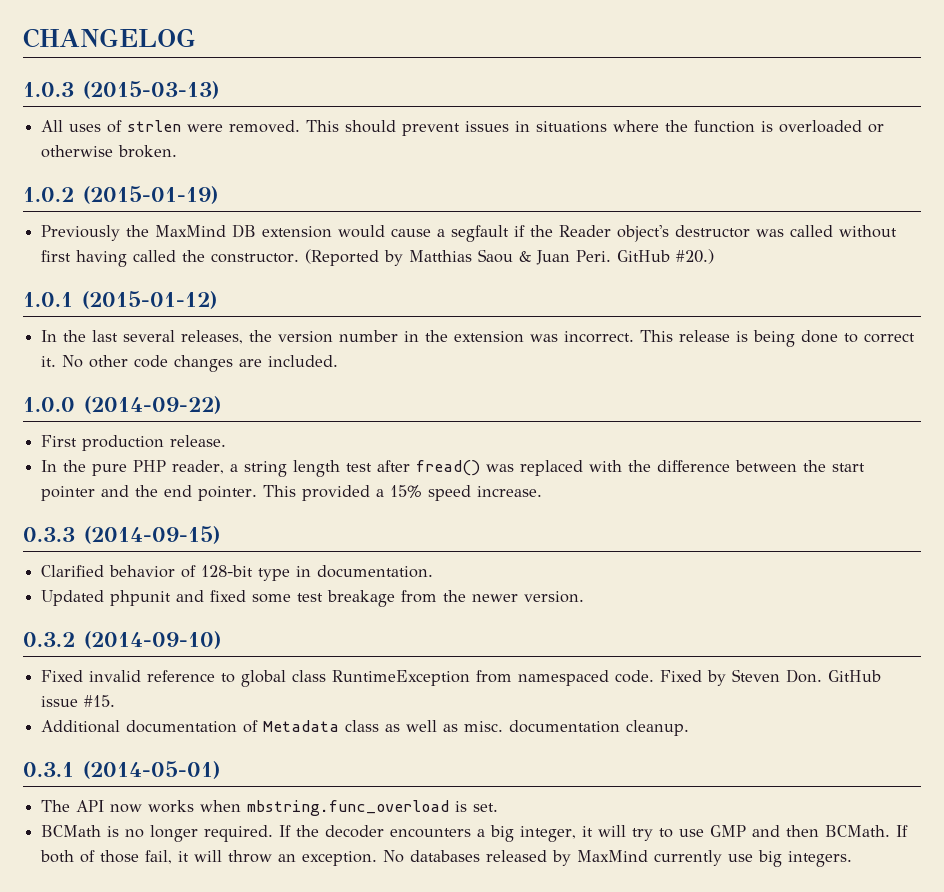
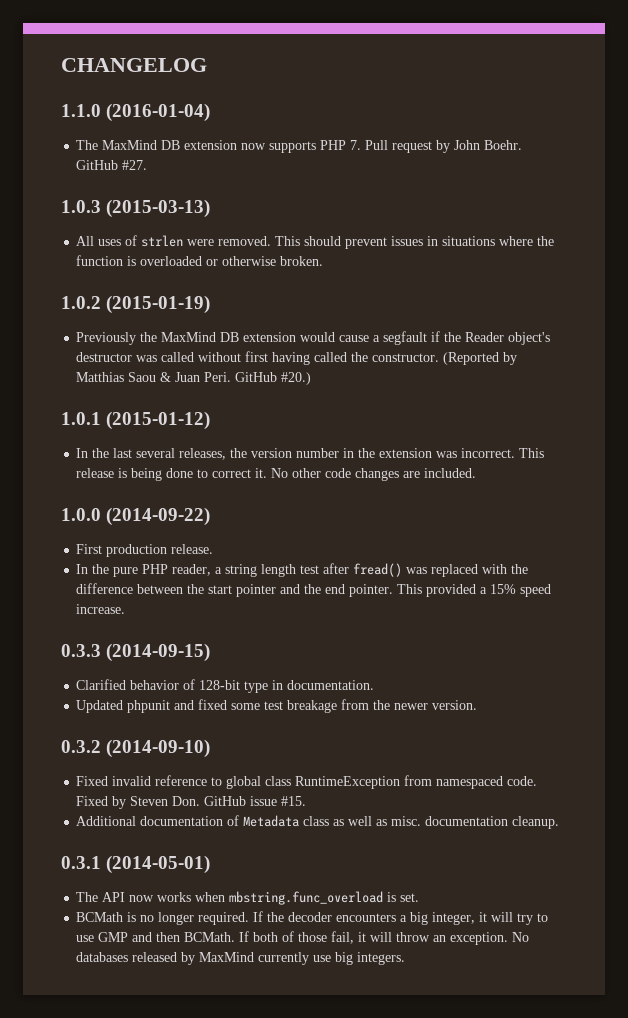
+ 1.1.0 (2016-01-04)
+ The MaxMind DB extension now supports PHP 7. Pull request by John Boehr. GitHub #27.

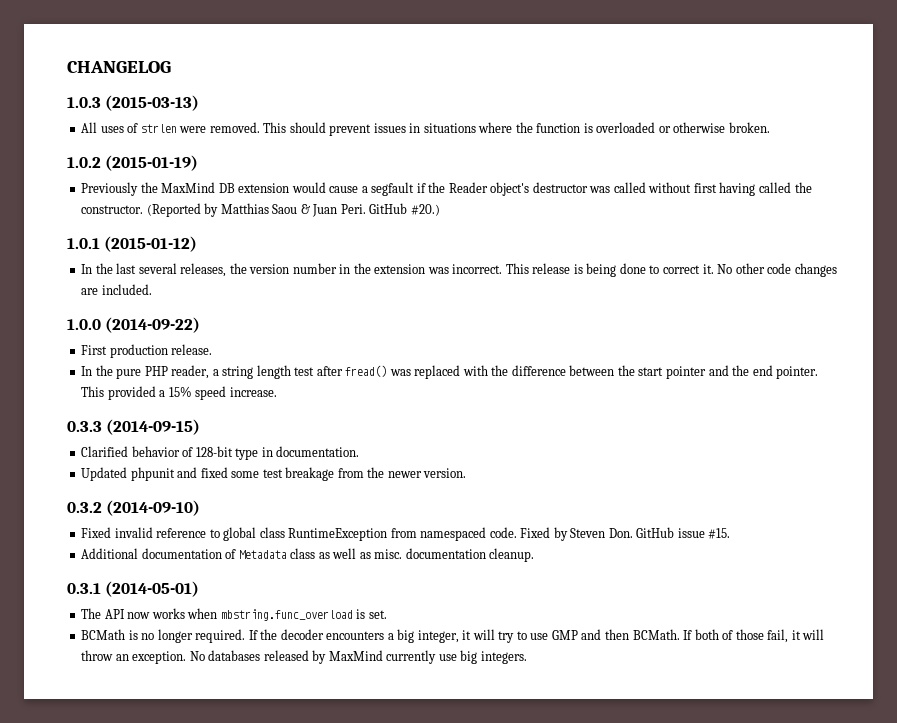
- 1.1.0 (2016-01-04)
- The MaxMind DB extension now supports PHP 7. Pull request by John Boehr. GitHub #27.

